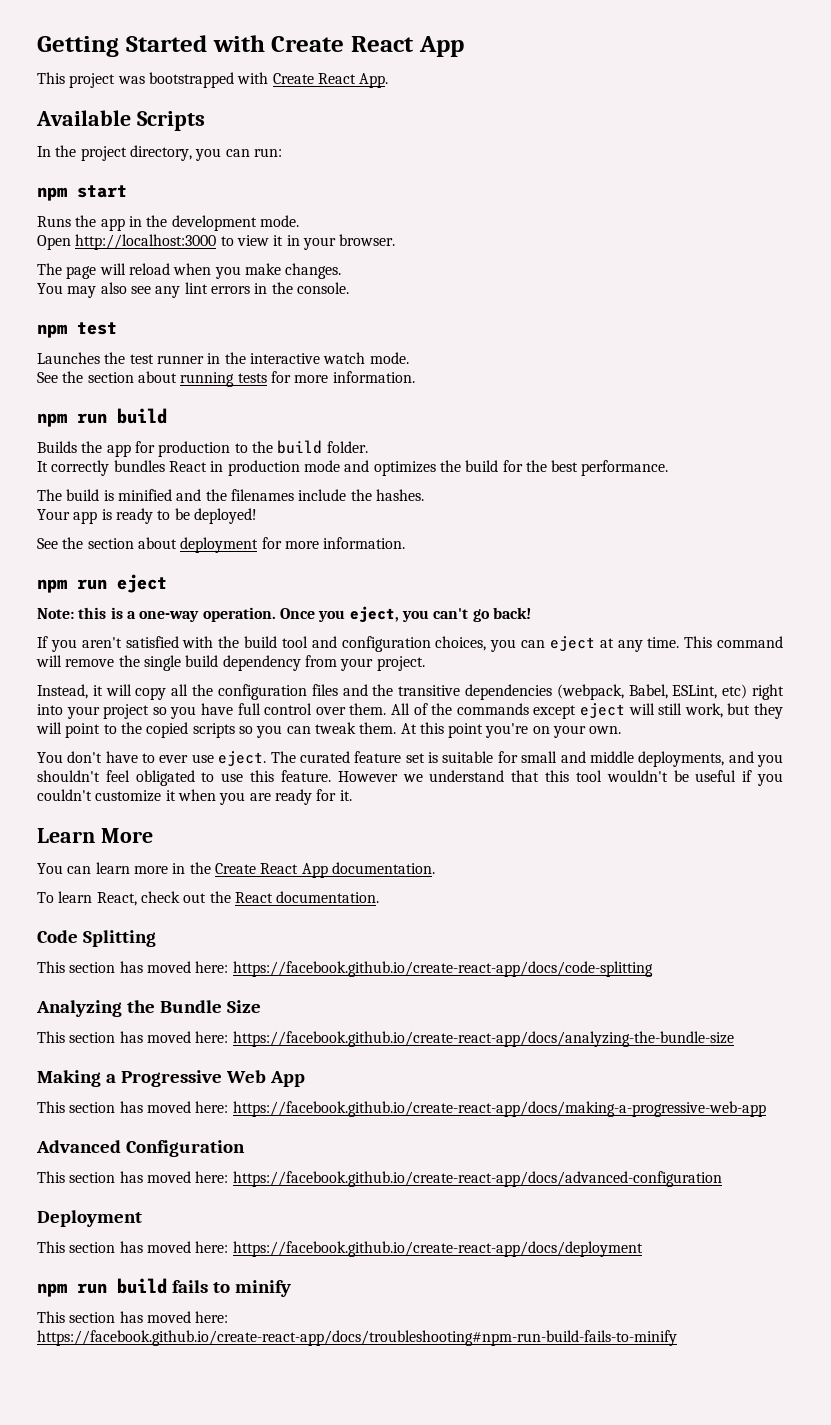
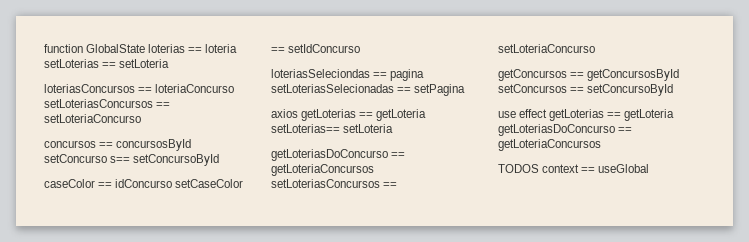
- Getting Started with Create React App
- This project was bootstrapped with Create React App.
- Available Scripts
- In the project directory, you can run:
- npm start
- Runs the app in the development mode.
- Open http://localhost:3000 to view it in your browser.
- The page will reload when you make changes.
- You may also see any lint errors in the console.
- npm test
- Launches the test runner in the interactive watch mode.
- See the section about running tests for more information.
- npm run build
- Builds the app for production to the build folder.
- It correctly bundles React in production mode and optimizes the build for the best performance.
- The build is minified and the filenames include the hashes.
- Your app is ready to be deployed!
- See the section about deployment for more information.
- npm run eject
- Note: this is a one-way operation. Once you eject, you can't go back!
- If you aren't satisfied with the build tool and configuration choices, you can eject at any time. This command will remove the single build dependency from your project.
- Instead, it will copy all the configuration files and the transitive dependencies (webpack, Babel, ESLint, etc) right into your project so you have full control over them. All of the commands except eject will still work, but they will point to the copied scripts so you can tweak them. At this point you're on your own.
- You don't have to ever use eject. The curated feature set is suitable for small and middle deployments, and you shouldn't feel obligated to use this feature. However we understand that this tool wouldn't be useful if you couldn't customize it when you are ready for it.
- Learn More
- You can learn more in the Create React App documentation.
- To learn React, check out the React documentation.
- Code Splitting
- This section has moved here: https://facebook.github.io/create-react-app/docs/code-splitting
- Analyzing the Bundle Size
- This section has moved here: https://facebook.github.io/create-react-app/docs/analyzing-the-bundle-size
- Making a Progressive Web App
- This section has moved here: https://facebook.github.io/create-react-app/docs/making-a-progressive-web-app
- Advanced Configuration
- This section has moved here: https://facebook.github.io/create-react-app/docs/advanced-configuration
- Deployment
- This section has moved here: https://facebook.github.io/create-react-app/docs/deployment
- npm run build fails to minify
- This section has moved here: https://facebook.github.io/create-react-app/docs/troubleshooting#npm-run-build-fails-to-minify
+ function GlobalState loterias == loteria setLoterias == setLoteria
+ loteriasConcursos == loteriaConcurso setLoteriasConcursos == setLoteriaConcurso
+ concursos == concursosById setConcurso s== setConcursoById
+ caseColor == idConcurso setCaseColor == setIdConcurso
+ loteriasSeleciondas == pagina setLoteriasSelecionadas == setPagina
+ axios getLoterias == getLoteria setLoterias== setLoteria
+ getLoteriasDoConcurso == getLoteriaConcursos setLoteriasConcursos == setLoteriaConcurso
+ getConcursos == getConcursosById setConcursos == setConcursoById
+ use effect getLoterias == getLoteria getLoteriasDoConcurso == getLoteriaConcursos
+ TODOS context == useGlobal

